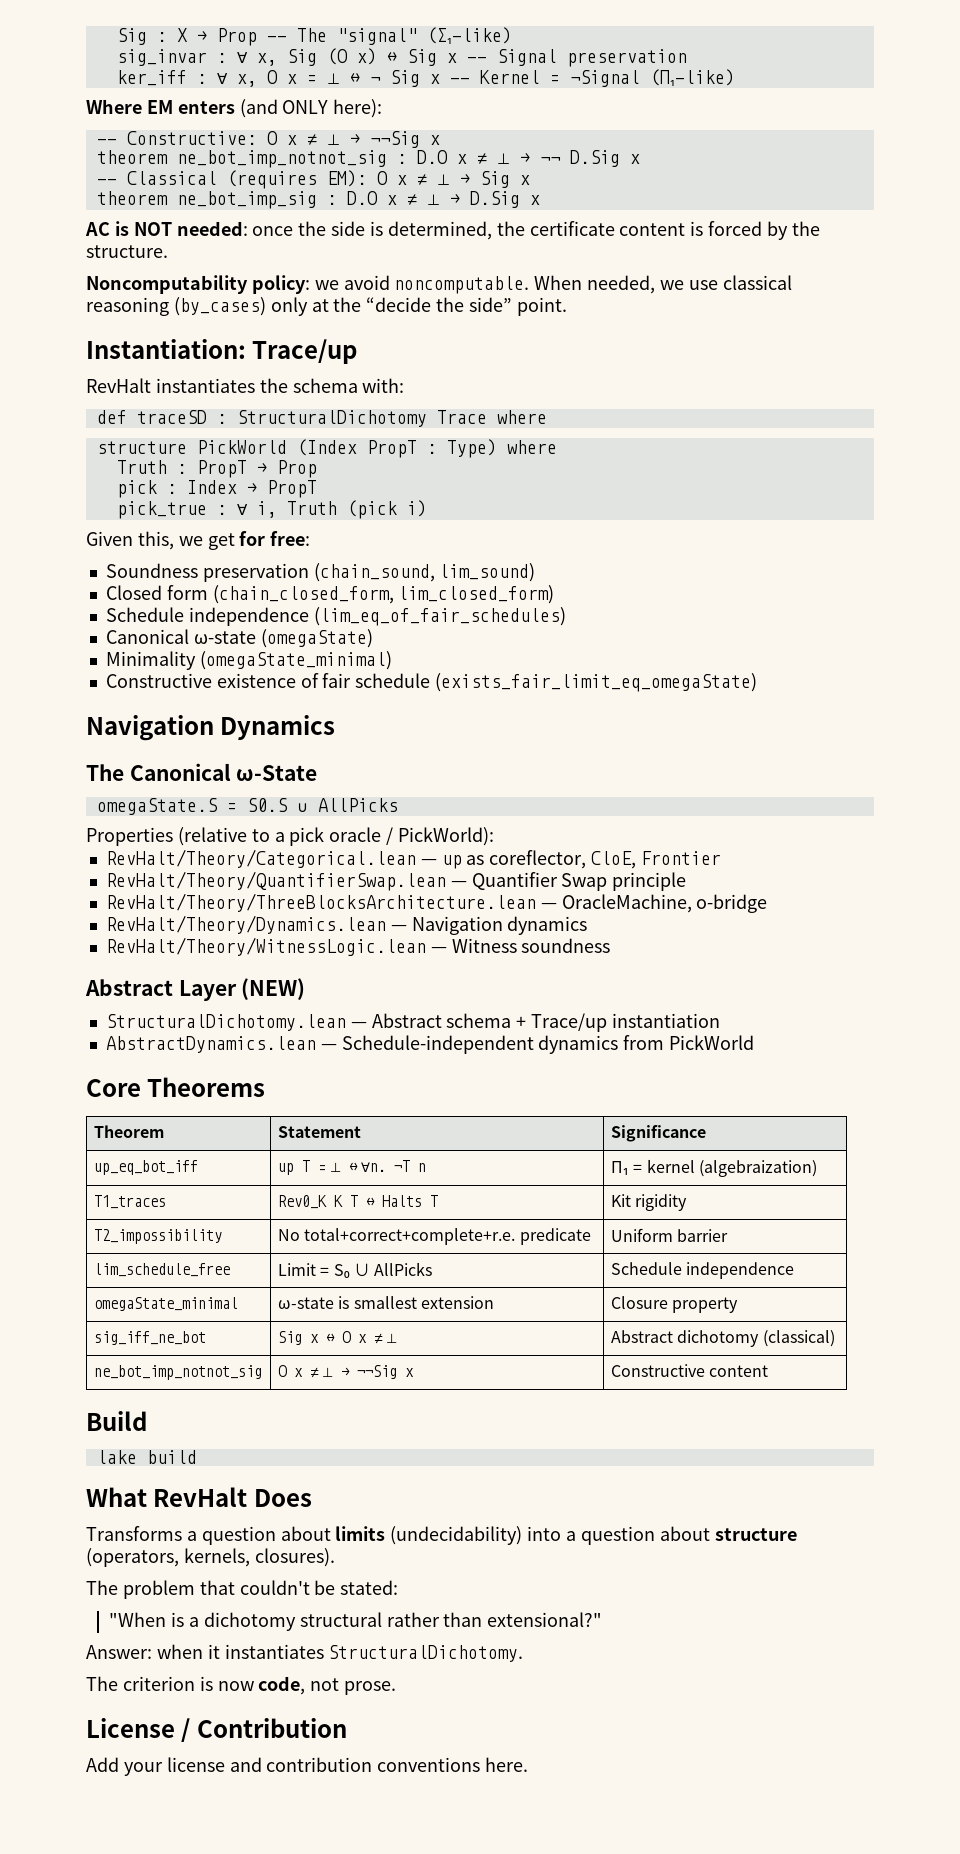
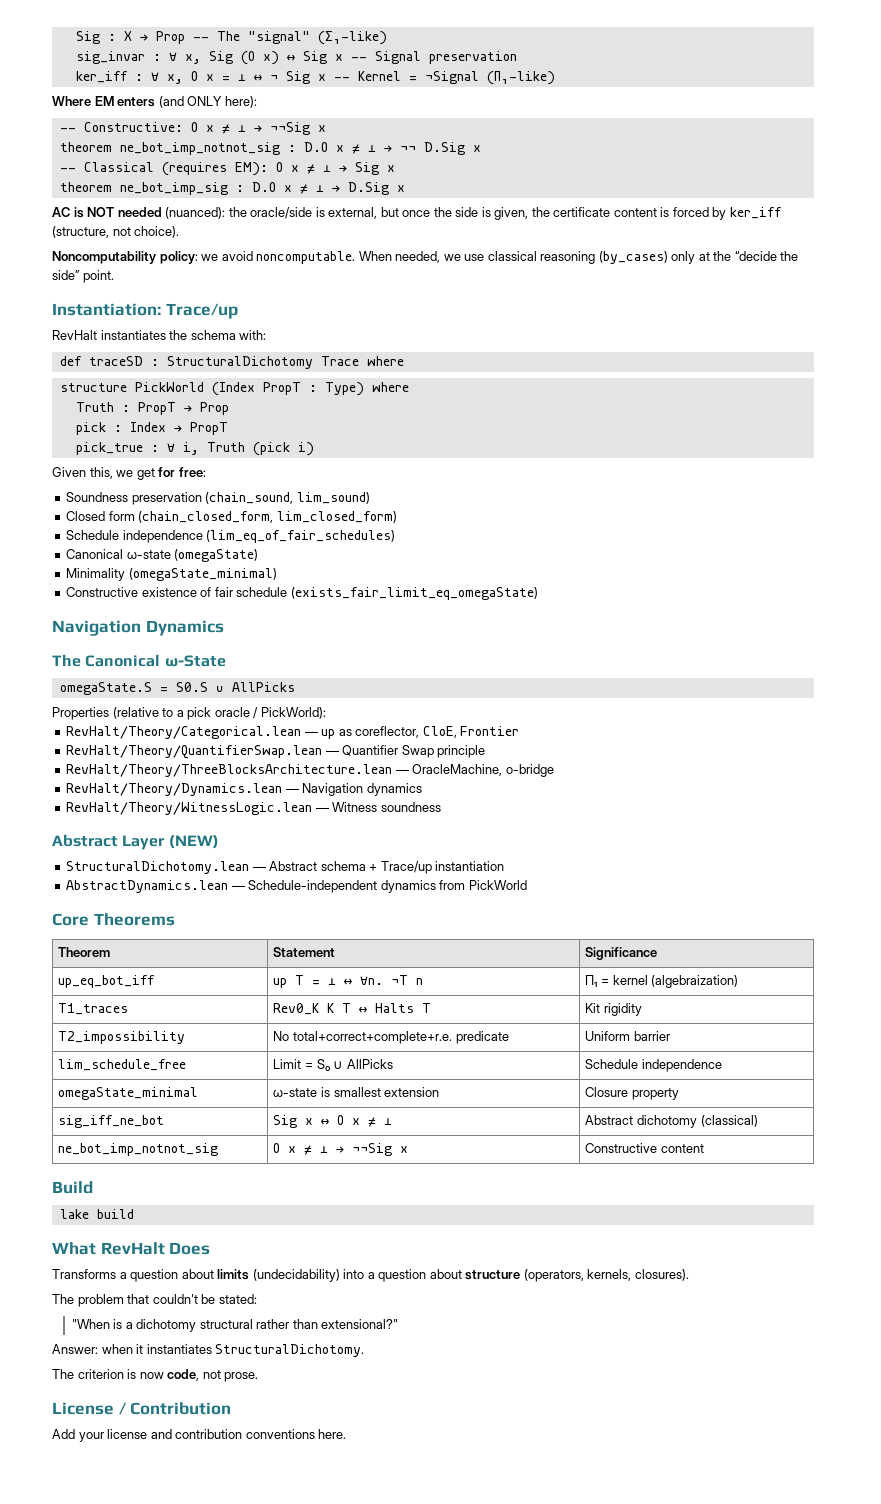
- AC is NOT needed: once the side is determined, the certificate content is forced by the structure.
+ AC is NOT needed (nuanced): the oracle/side is external, but once the side is given, the certificate content is forced by ker_iff (structure, not choice).

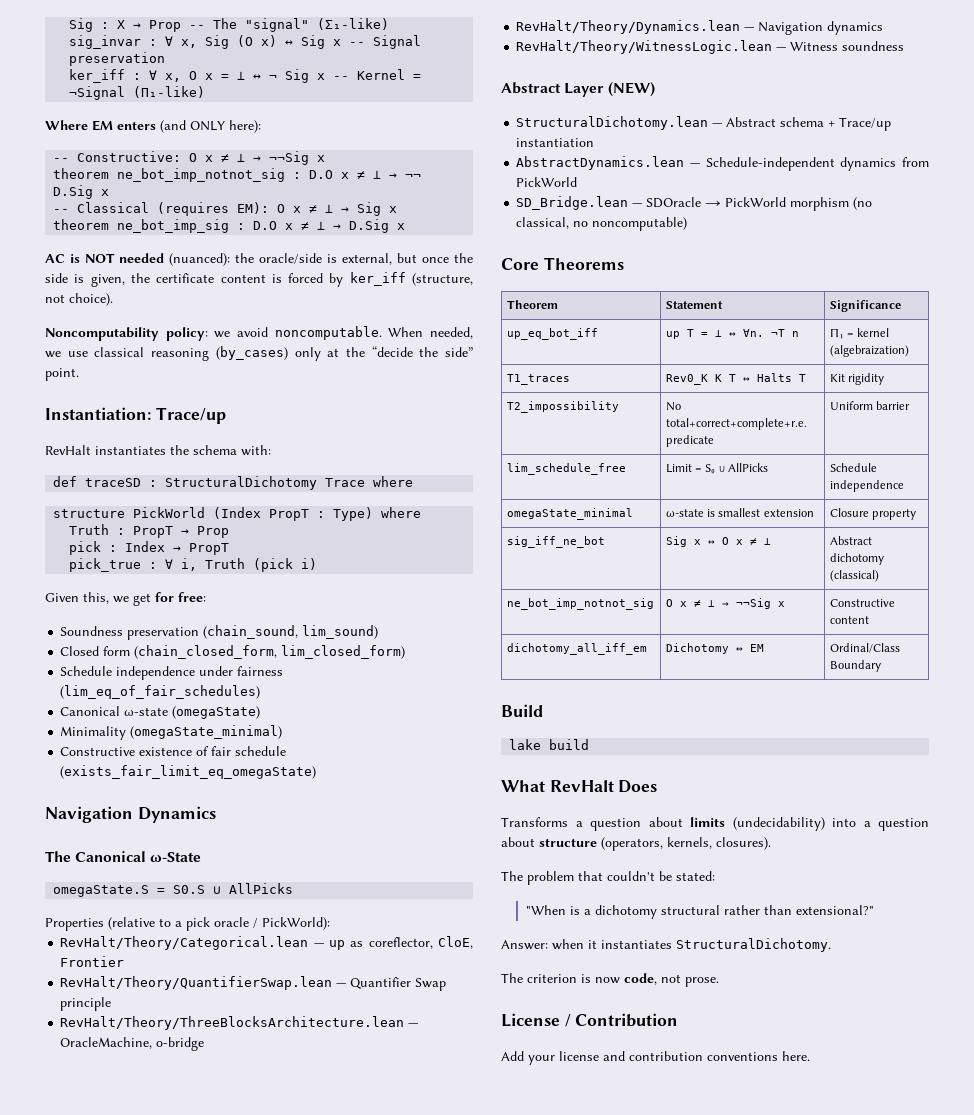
- Schedule independence (lim_eq_of_fair_schedules)
+ Schedule independence under fairness (lim_eq_of_fair_schedules)
+ SD_Bridge.lean — SDOracle → PickWorld morphism (no classical, no noncomputable)
+ dichotomy_all_iff_em | Dichotomy ↔ EM | Ordinal/Class Boundary

